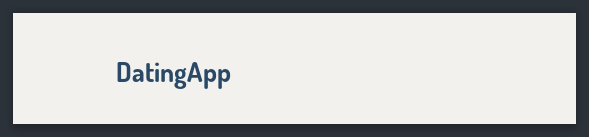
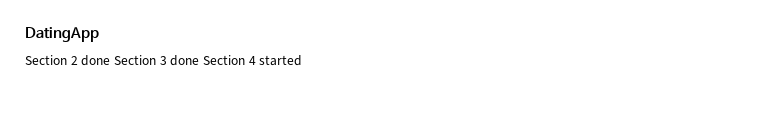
+ Section 2 done Section 3 done Section 4 started

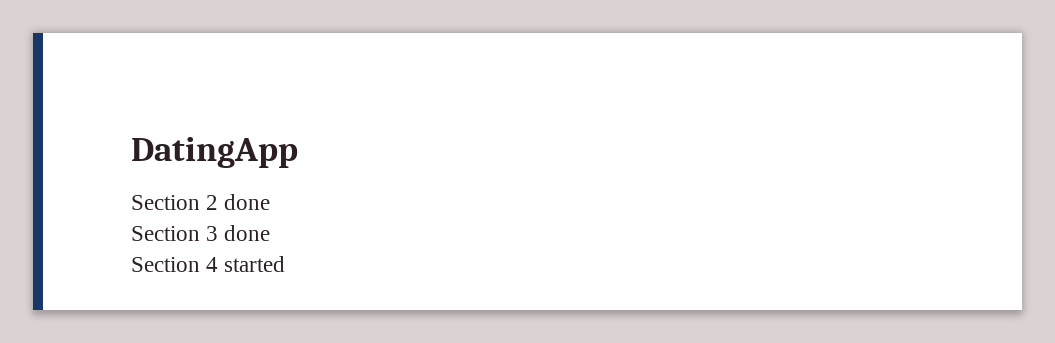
- Section 2 done Section 3 done Section 4 started
+ Section 2 done
+ Section 3 done
+ Section 4 started

